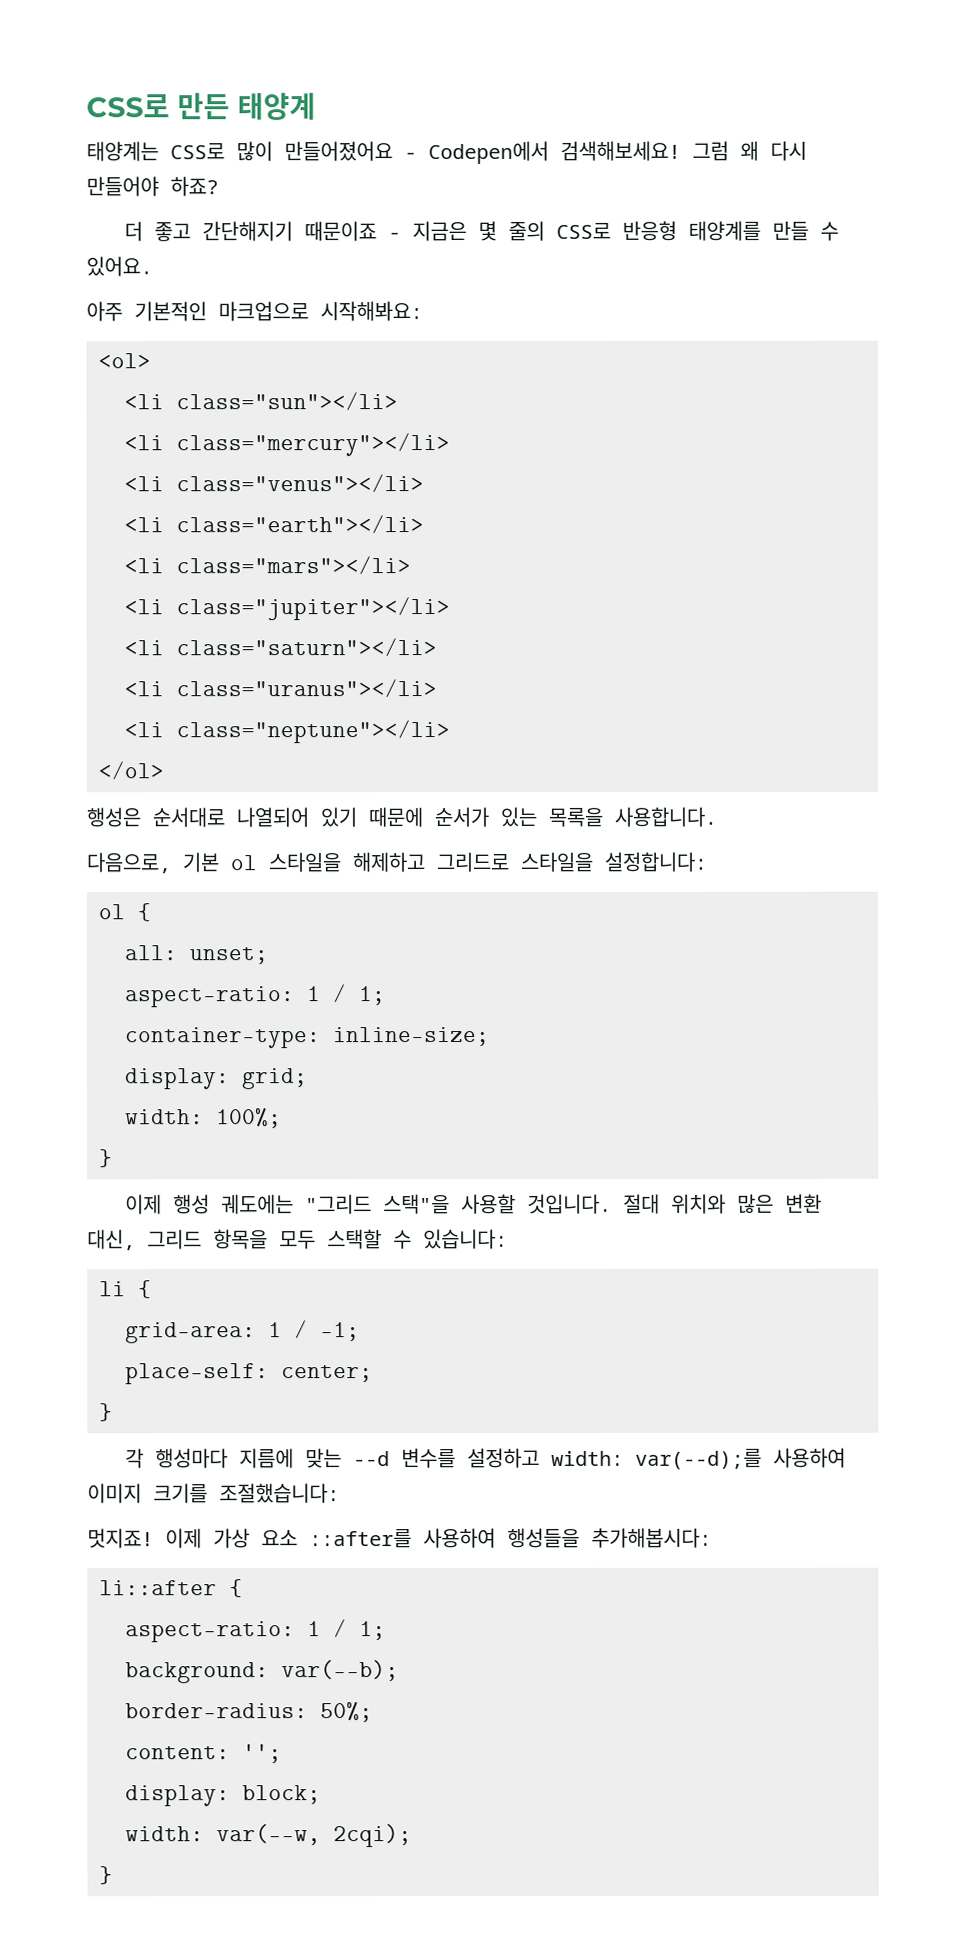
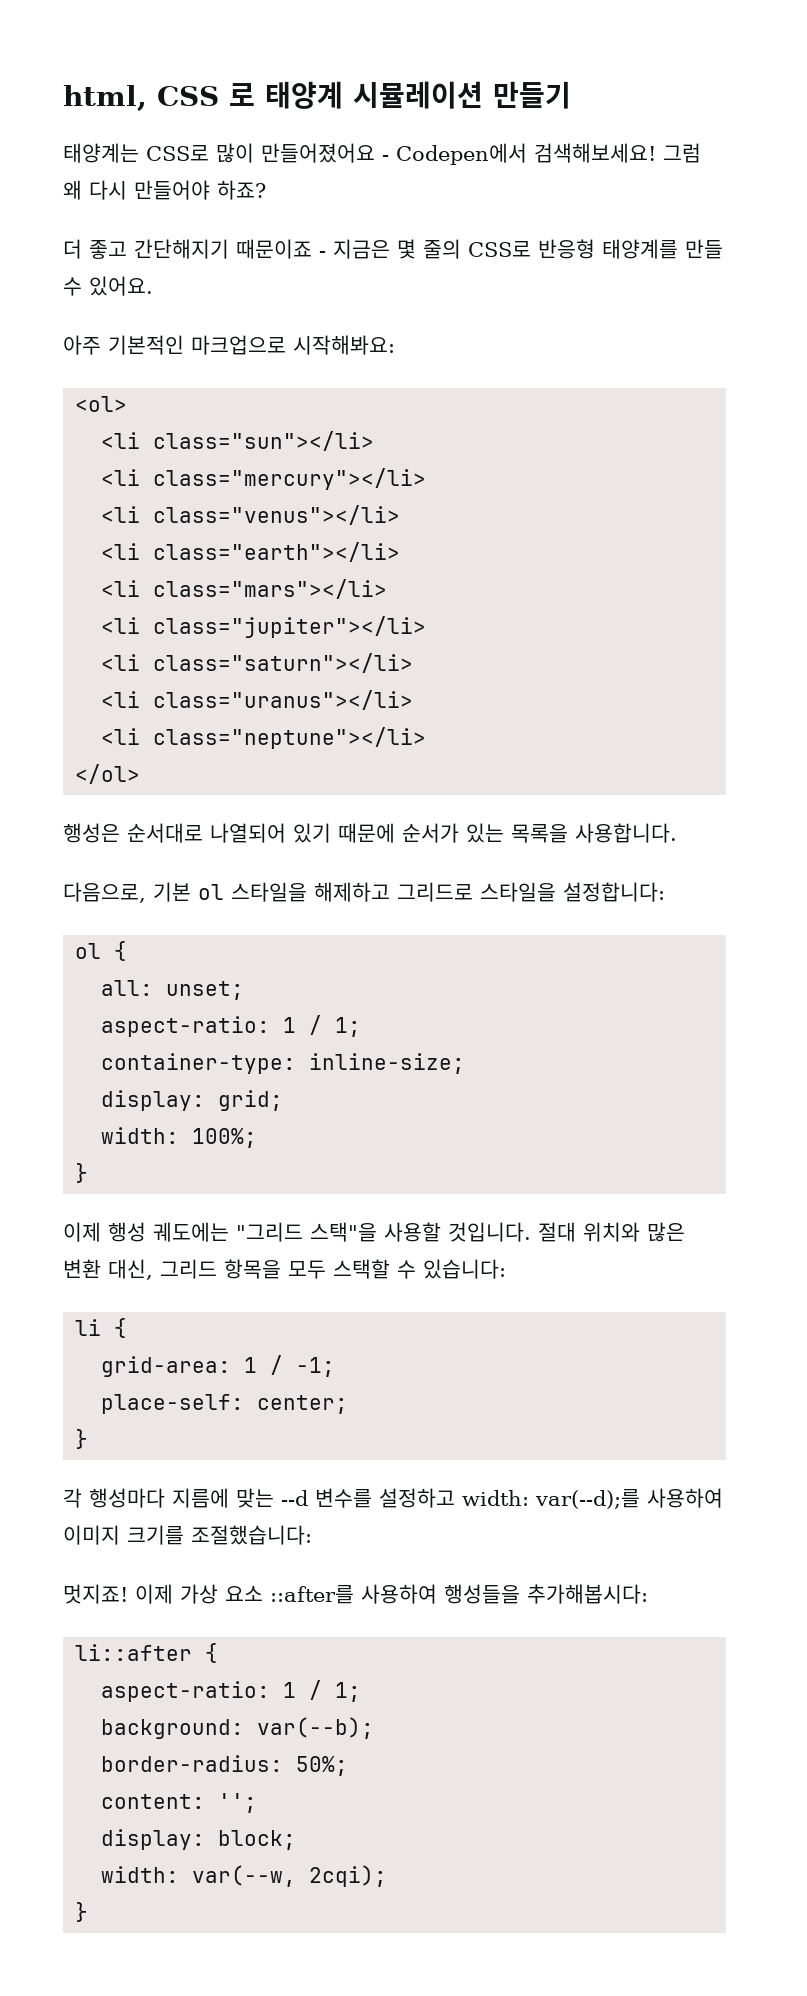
- CSS로 만든 태양계
+ html, CSS 로 태양계 시뮬레이션 만들기

